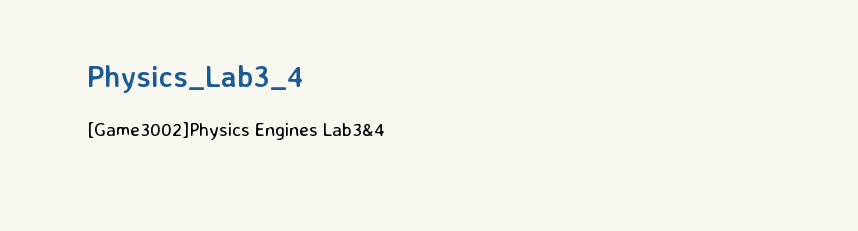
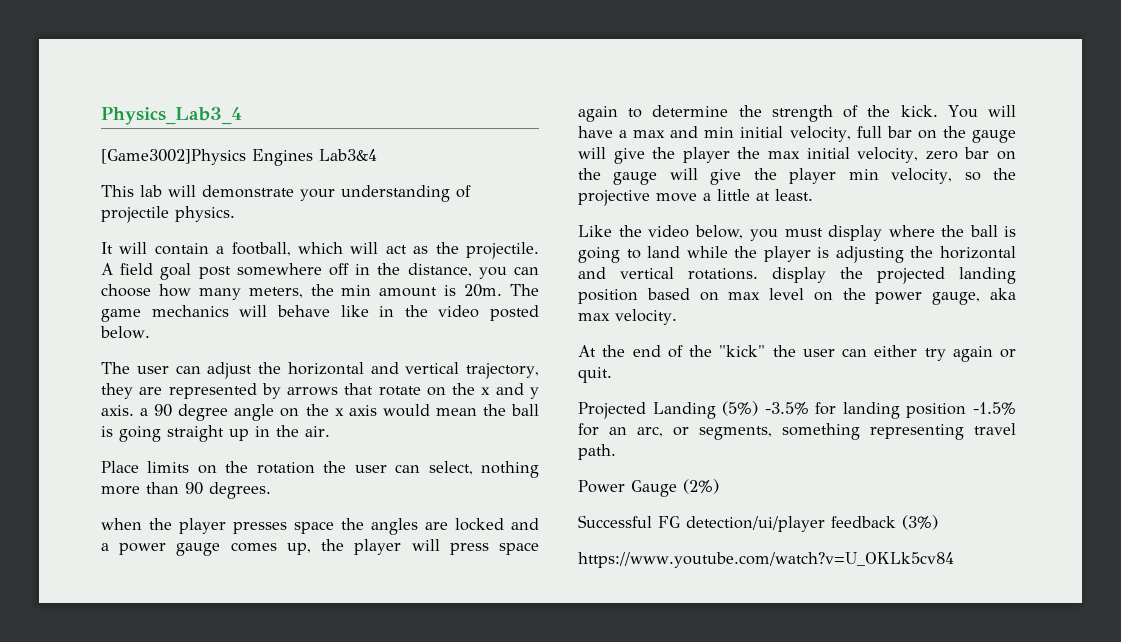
+ This lab will demonstrate your understanding of projectile physics.
+ It will contain a football, which will act as the projectile. A field goal post somewhere off in the distance, you can choose how many meters, the min amount is 20m. The game mechanics will behave like in the video posted below.
+ The user can adjust the horizontal and vertical trajectory, they are represented by arrows that rotate on the x and y axis. a 90 degree angle on the x axis would mean the ball is going straight up in the air.
+ Place limits on the rotation the user can select, nothing more than 90 degrees.
+ when the player presses space the angles are locked and a power gauge comes up, the player will press space again to determine the strength of the kick. You will have a max and min initial velocity, full bar on the gauge will give the player the max initial velocity, zero bar on the gauge will give the player min velocity, so the projective move a little at least.
+ Like the video below, you must display where the ball is going to land while the player is adjusting the horizontal and vertical rotations. display the projected landing position based on max level on the power gauge, aka max velocity.
+ At the end of the "kick" the user can either try again or quit.
+ Projected Landing (5%) -3.5% for landing position -1.5% for an arc, or segments, something representing travel path.
+ Power Gauge (2%)
+ Successful FG detection/ui/player feedback (3%)
+ https://www.youtube.com/watch?v=U_OKLk5cv84

